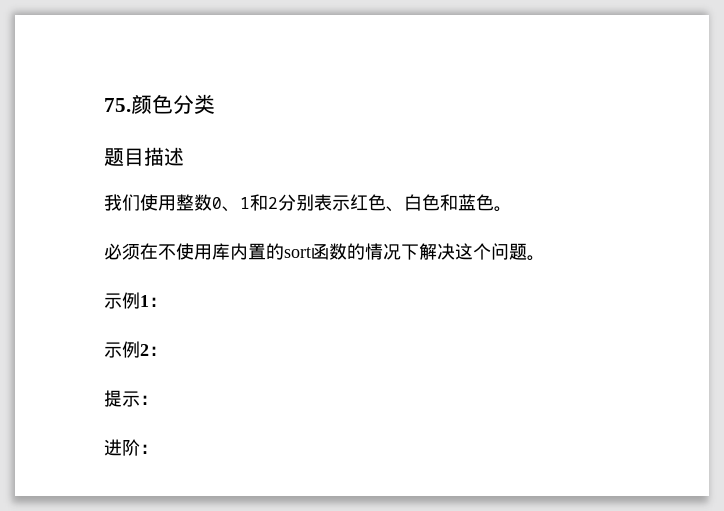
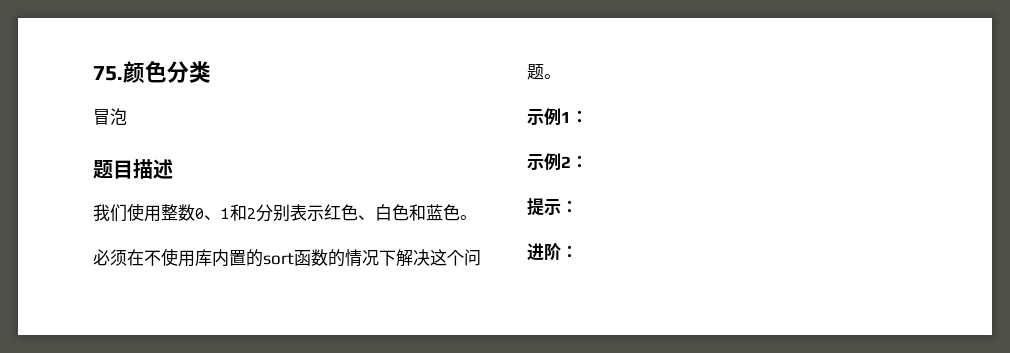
+ 冒泡

